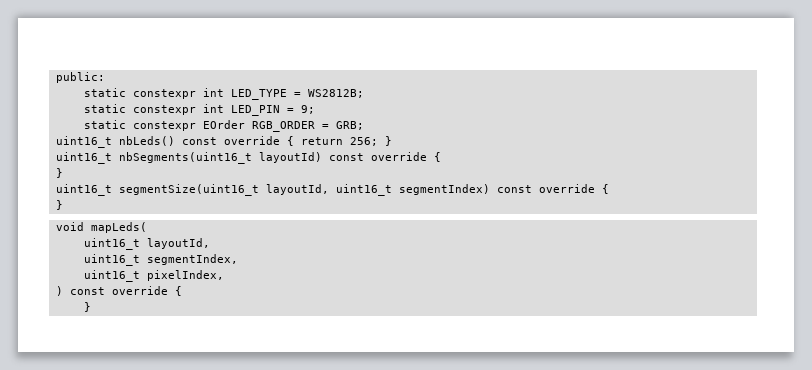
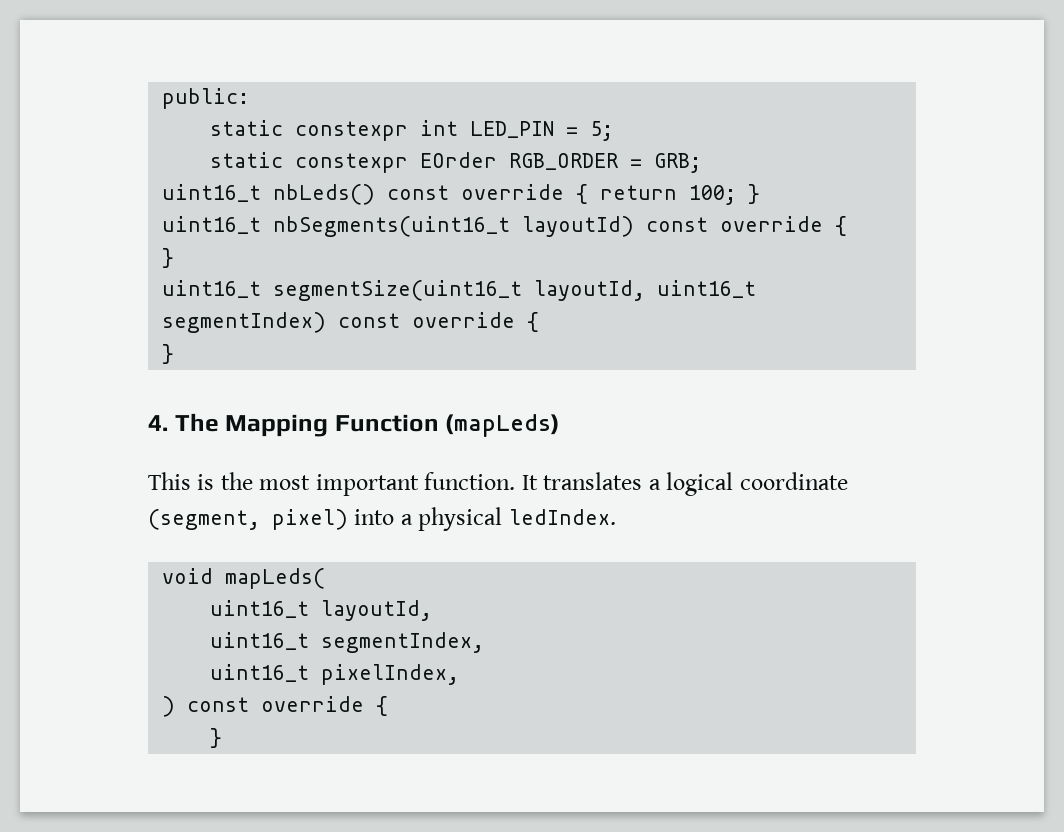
- static constexpr int LED_TYPE = WS2812B;
- static constexpr int LED_PIN = 9;
+ static constexpr int LED_PIN = 5;
- uint16_t nbLeds() const override { return 256; }
+ uint16_t nbLeds() const override { return 100; }
+ 4. The Mapping Function (mapLeds)
+ This is the most important function. It translates a logical coordinate (segment, pixel) into a physical ledIndex.

